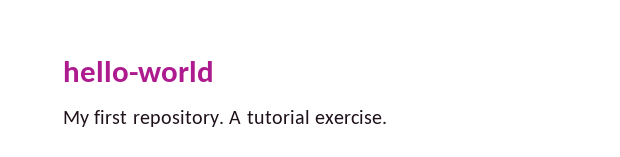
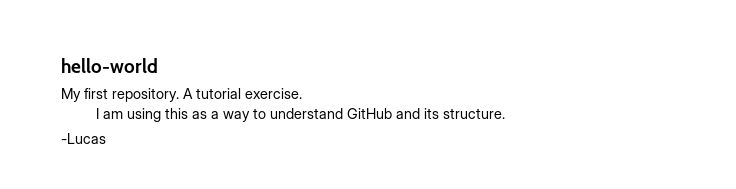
+ I am using this as a way to understand GitHub and its structure.
+ -Lucas

